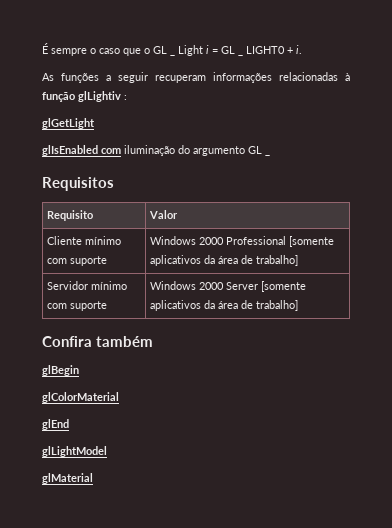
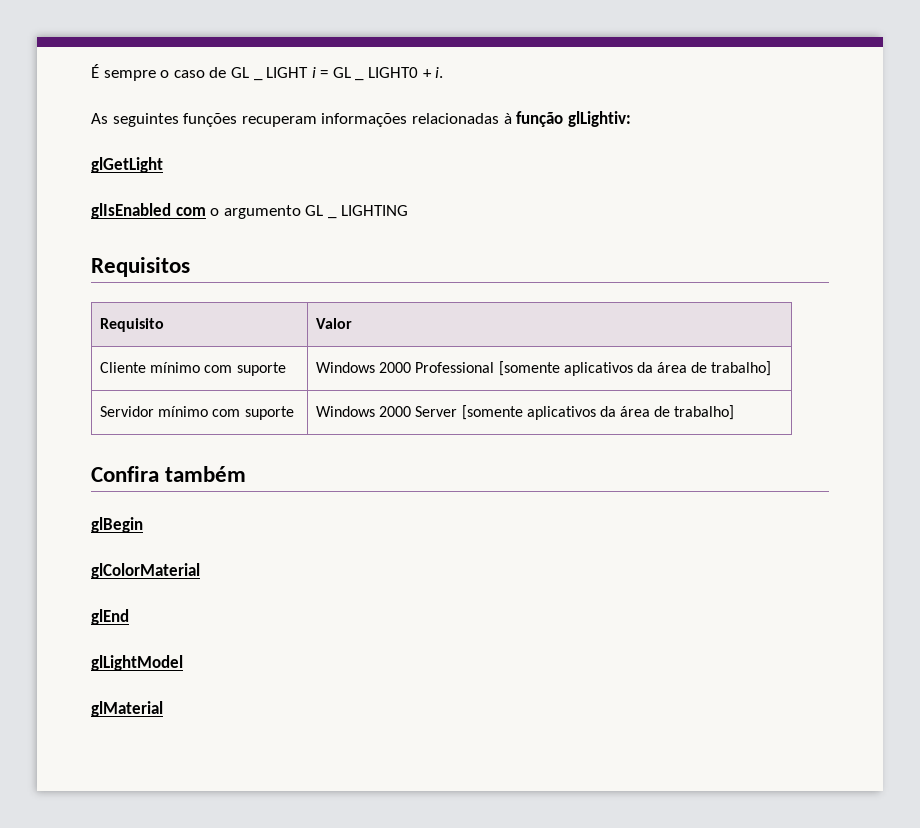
- É sempre o caso que o GL _ Light i = GL _ LIGHT0 + i.
+ É sempre o caso de GL _ LIGHT i = GL _ LIGHT0 + i.
- As funções a seguir recuperam informações relacionadas à função glLightiv :
+ As seguintes funções recuperam informações relacionadas à função glLightiv:
- glIsEnabled com iluminação do argumento GL _
+ glIsEnabled com o argumento GL _ LIGHTING

